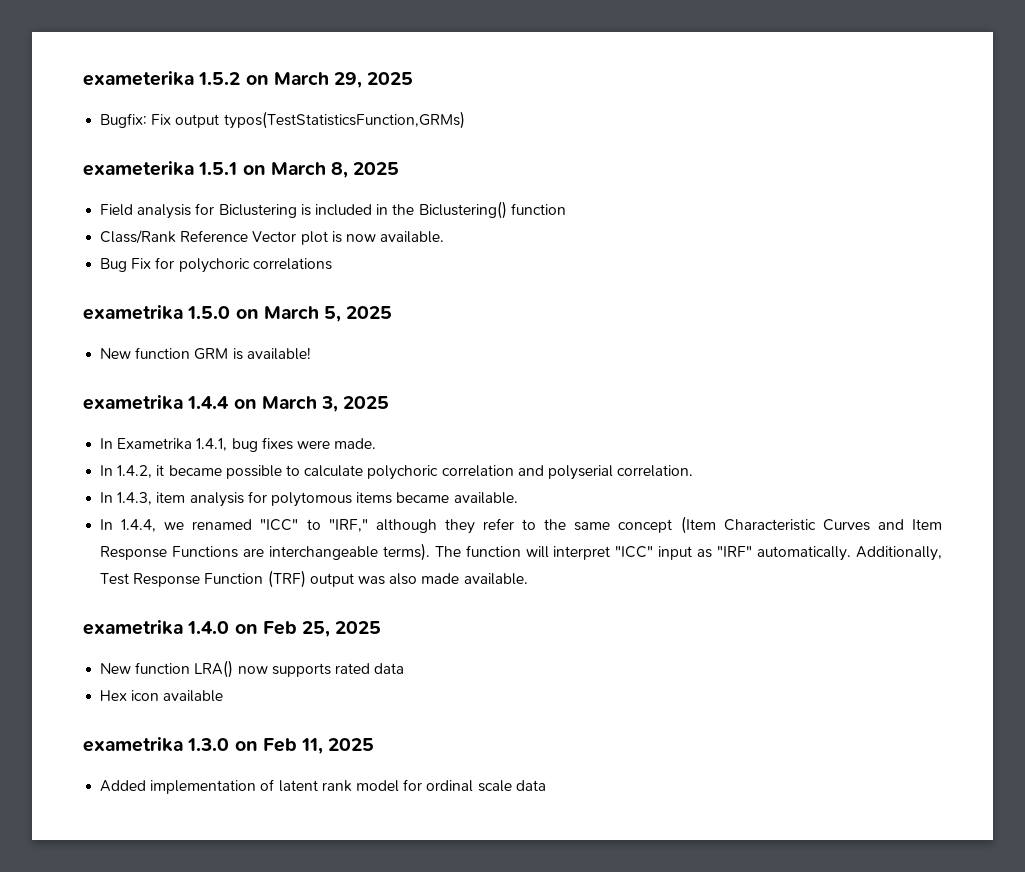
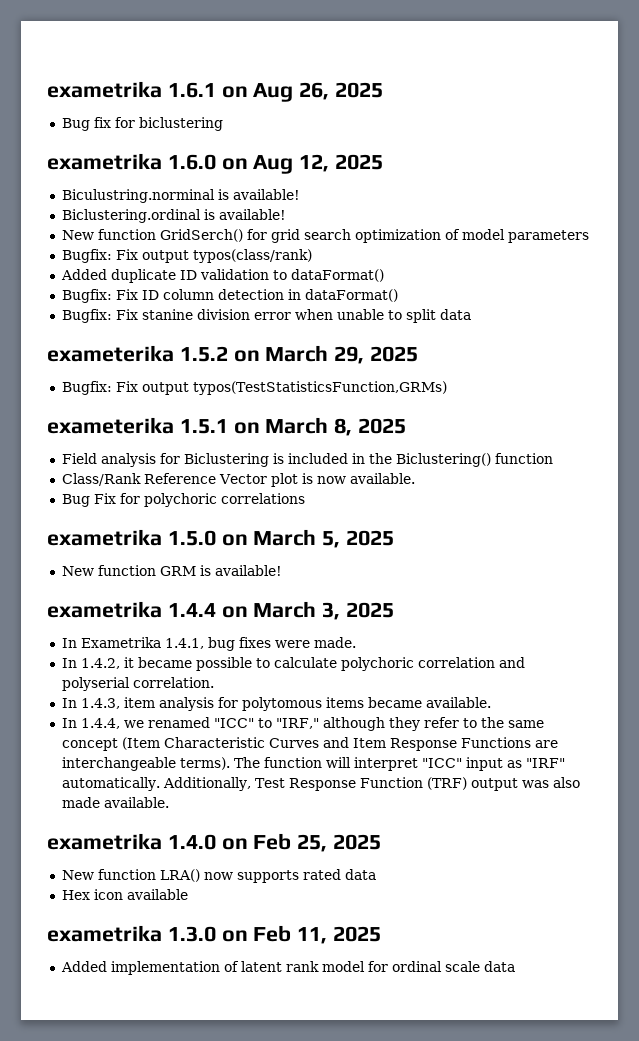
+ exametrika 1.6.1 on Aug 26, 2025
+ Bug fix for biclustering
+ exametrika 1.6.0 on Aug 12, 2025
+ Biculustring.norminal is available!
+ Biclustering.ordinal is available!
+ New function GridSerch() for grid search optimization of model parameters
+ Bugfix: Fix output typos(class/rank)
+ Added duplicate ID validation to dataFormat()
+ Bugfix: Fix ID column detection in dataFormat()
+ Bugfix: Fix stanine division error when unable to split data

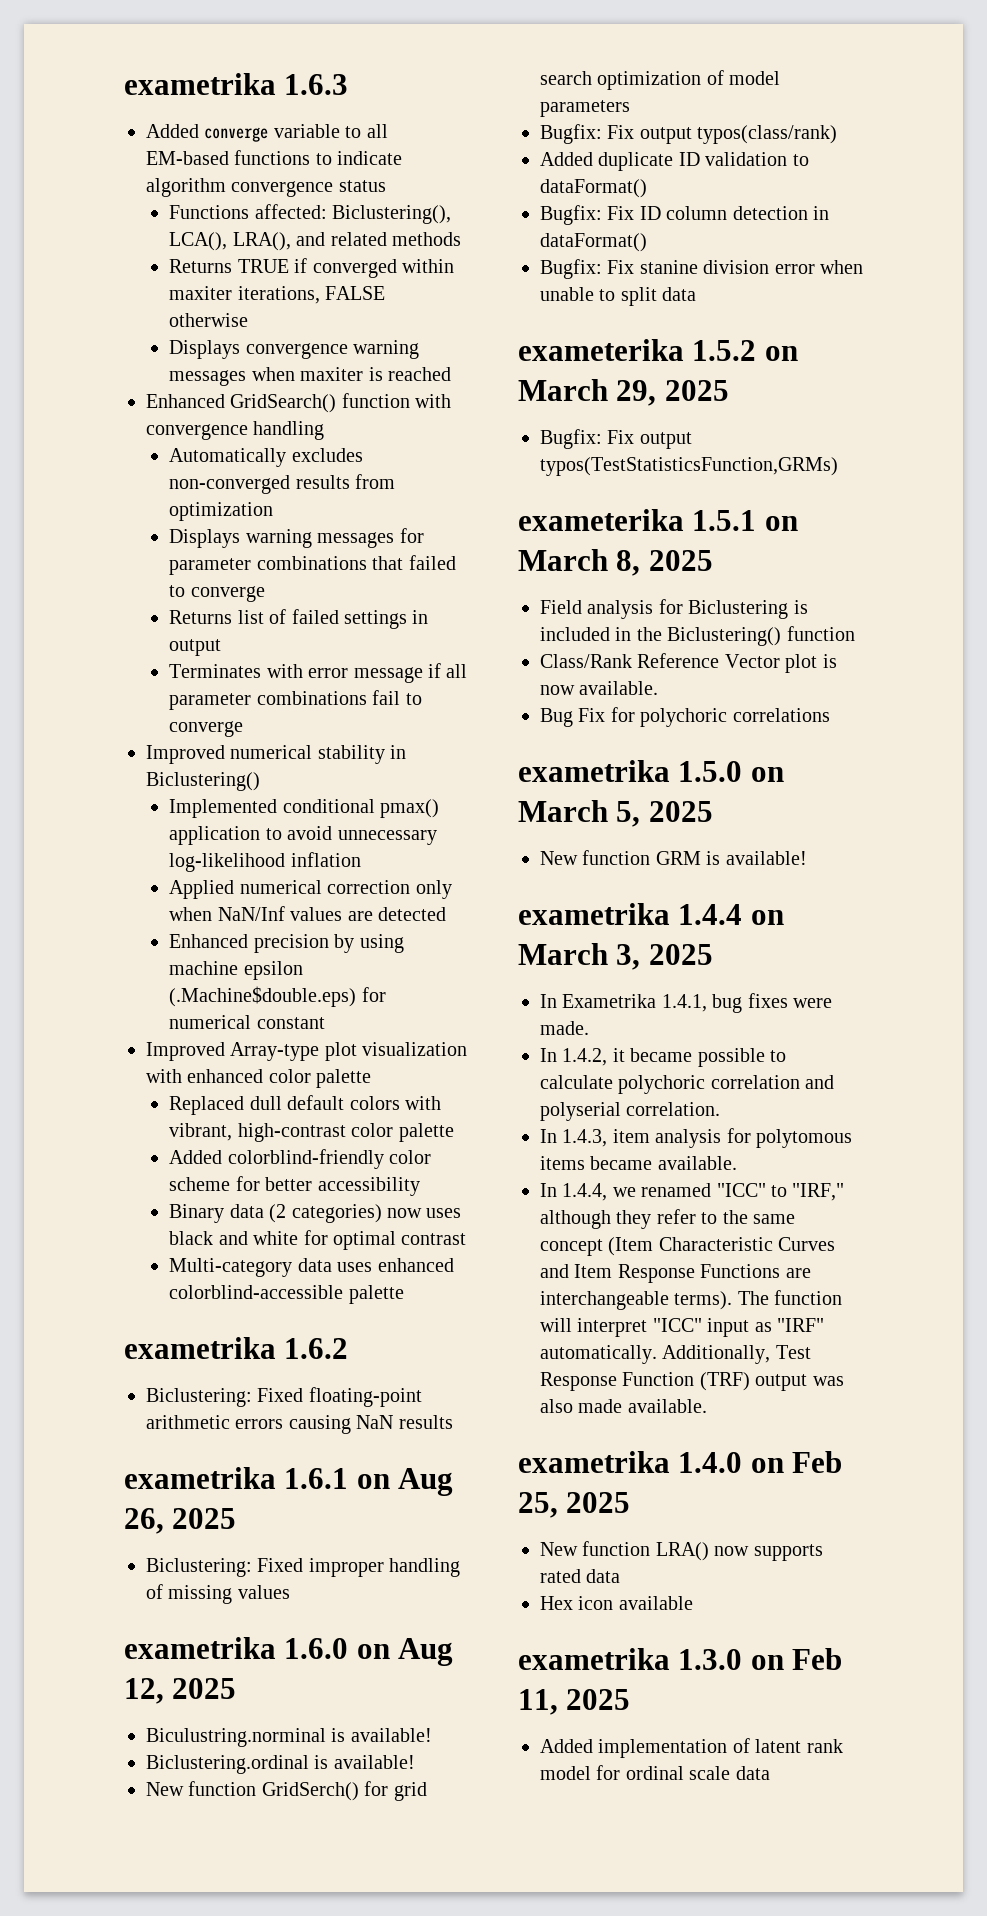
+ exametrika 1.6.3
+ Added converge variable to all EM-based functions to indicate algorithm convergence status
+ Functions affected: Biclustering(), LCA(), LRA(), and related methods
+ Returns TRUE if converged within maxiter iterations, FALSE otherwise
+ Displays convergence warning messages when maxiter is reached
+ Enhanced GridSearch() function with convergence handling
+ Automatically excludes non-converged results from optimization
+ Displays warning messages for parameter combinations that failed to converge
+ Returns list of failed settings in output
+ Terminates with error message if all parameter combinations fail to converge
+ Improved numerical stability in Biclustering()
+ Implemented conditional pmax() application to avoid unnecessary log-likelihood inflation
+ Applied numerical correction only when NaN/Inf values are detected
+ Enhanced precision by using machine epsilon (.Machine$double.eps) for numerical constant
+ Improved Array-type plot visualization with enhanced color palette
+ Replaced dull default colors with vibrant, high-contrast color palette
+ Added colorblind-friendly color scheme for better accessibility
+ Binary data (2 categories) now uses black and white for optimal contrast
+ Multi-category data uses enhanced colorblind-accessible palette
+ exametrika 1.6.2
+ Biclustering: Fixed floating-point arithmetic errors causing NaN results
- Bug fix for biclustering
+ Biclustering: Fixed improper handling of missing values

